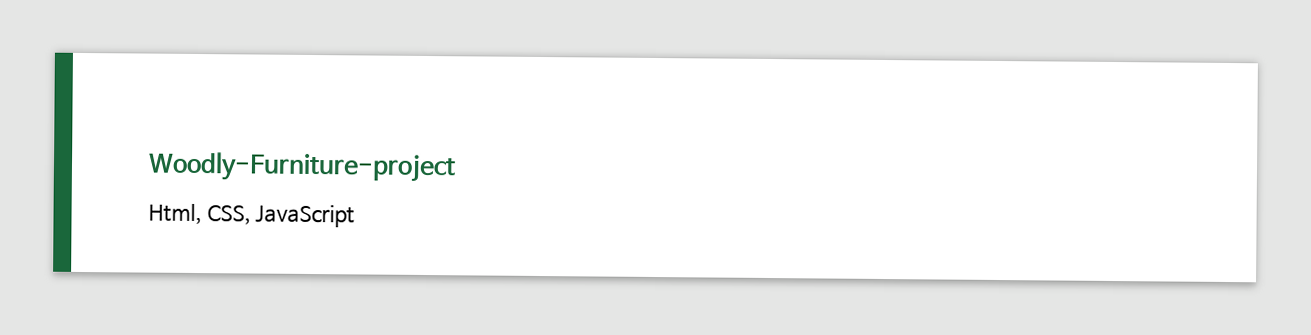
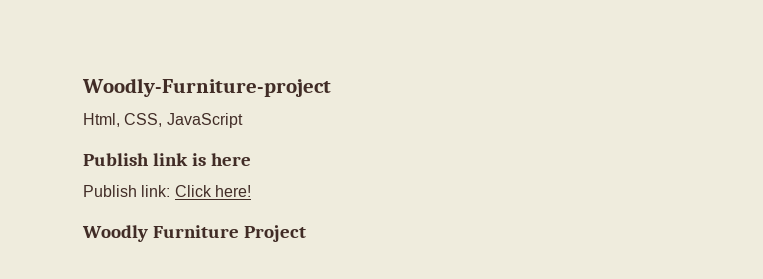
+ Publish link is here
+ Publish link: Click here!
+ Woodly Furniture Project

